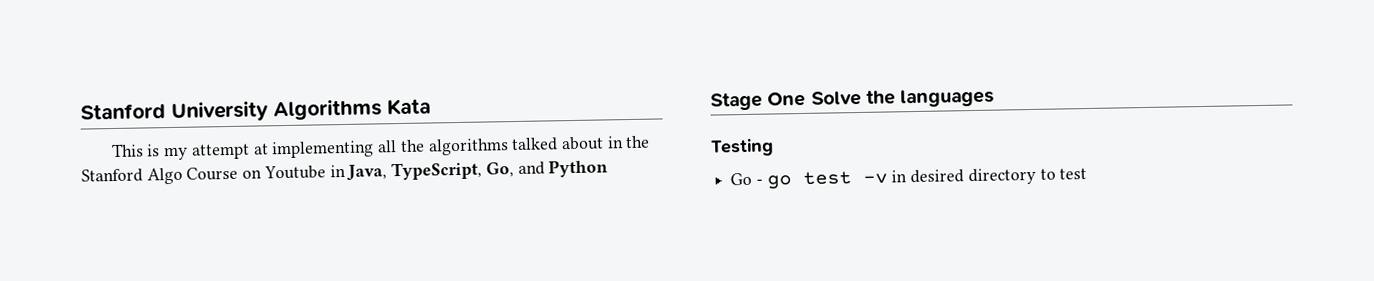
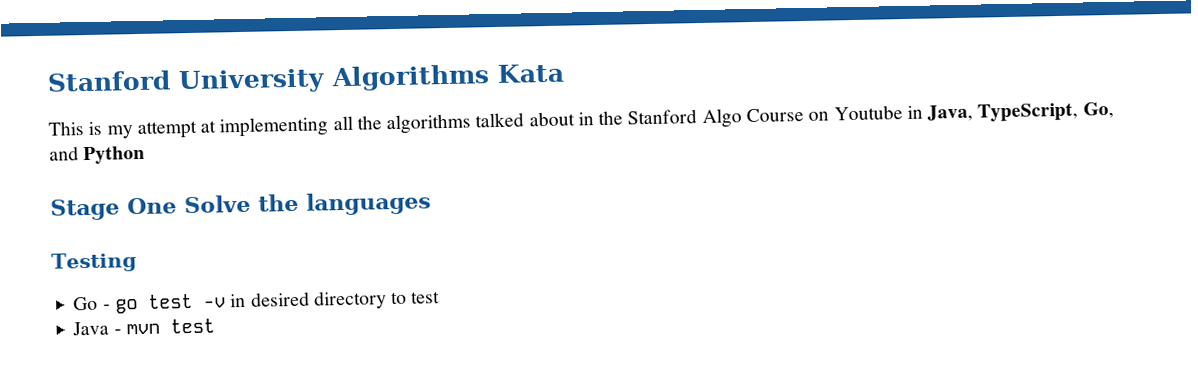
+ Java - mvn test

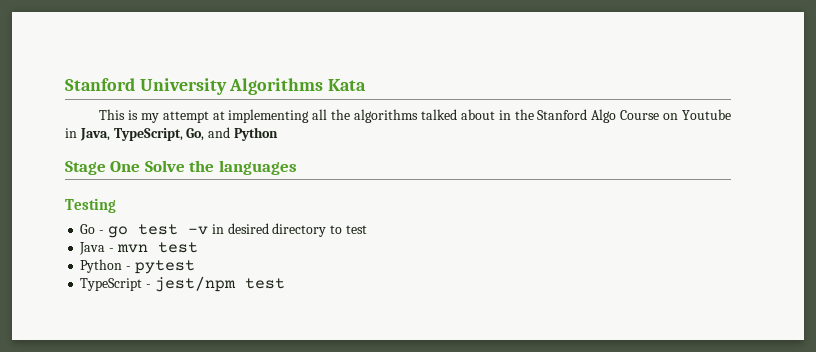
+ Python - pytest
+ TypeScript - jest/npm test

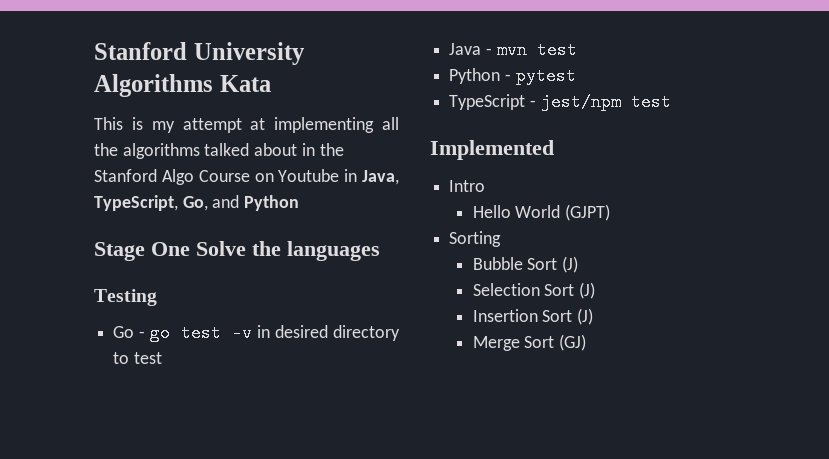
+ Implemented
+ Intro
+ Hello World (GJPT)
+ Sorting
+ Bubble Sort (J)
+ Selection Sort (J)
+ Insertion Sort (J)
+ Merge Sort (GJ)

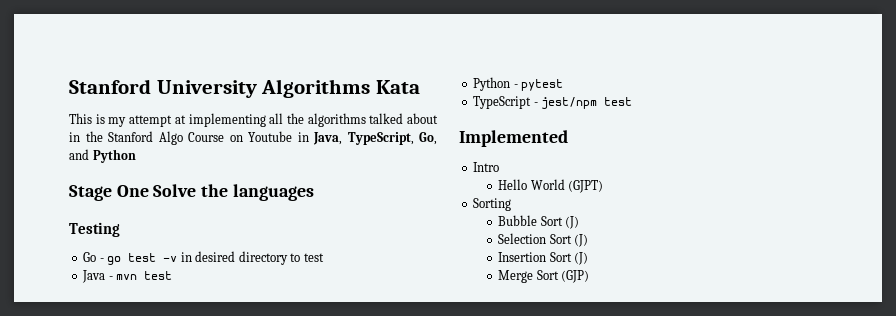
- Merge Sort (GJ)
+ Merge Sort (GJP)

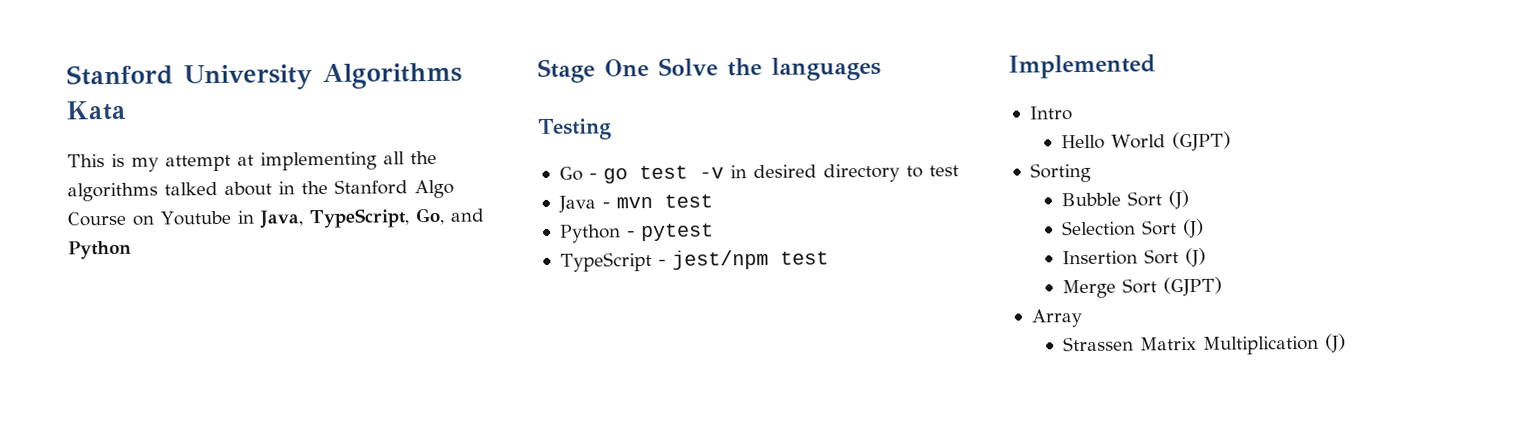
- Merge Sort (GJP)
+ Merge Sort (GJPT)
+ Array
+ Strassen Matrix Multiplication (J)

